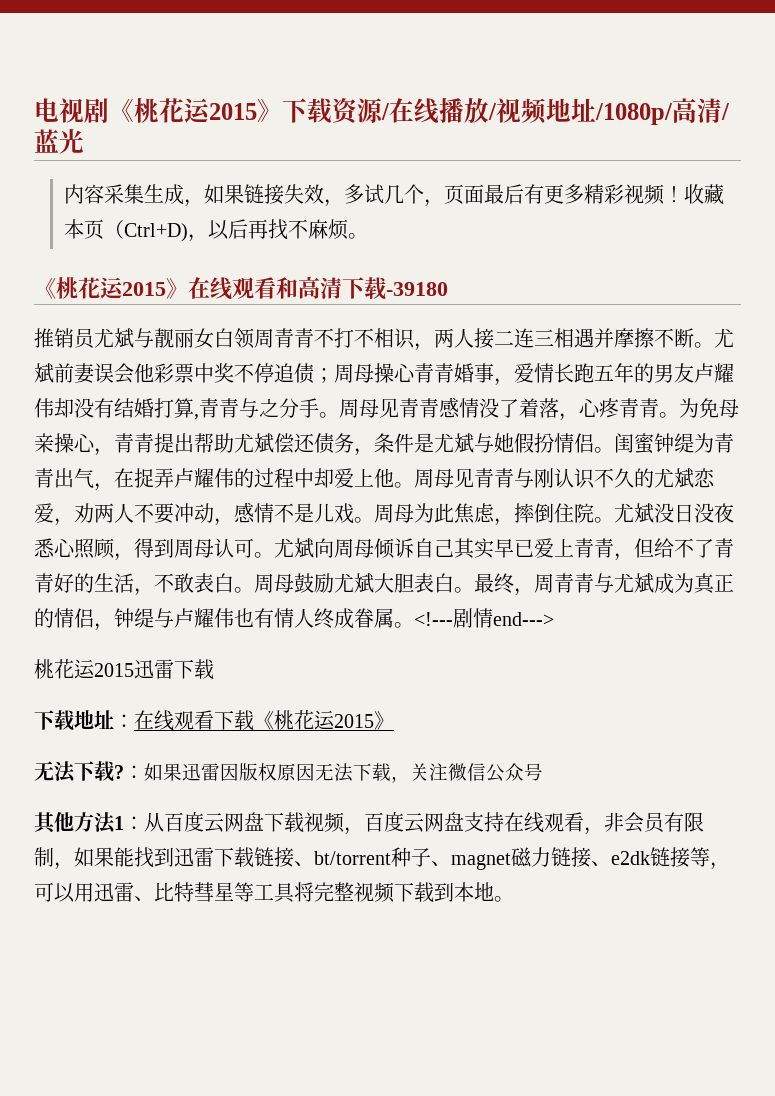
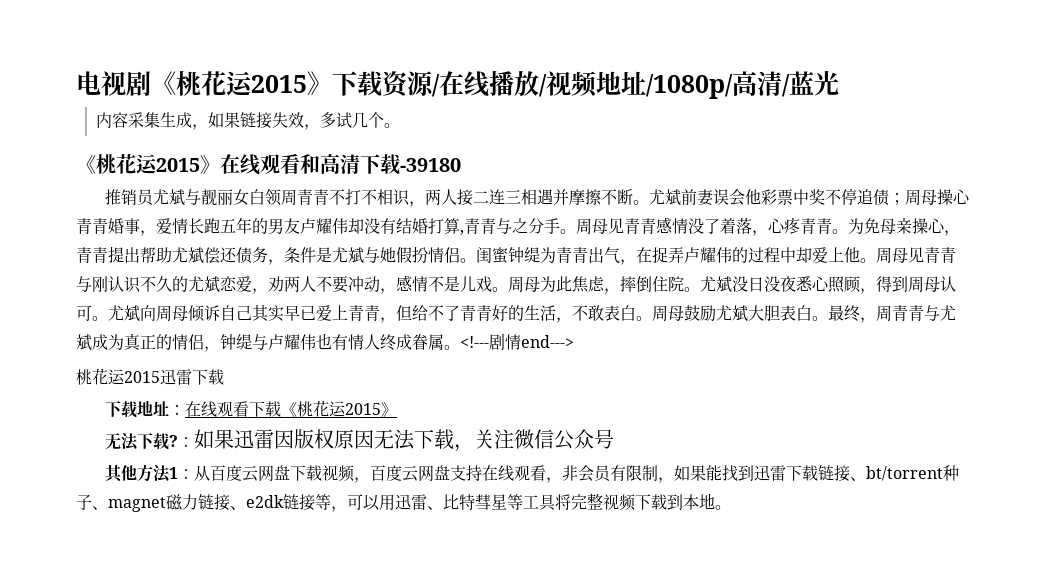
- 内容采集生成，如果链接失效，多试几个，页面最后有更多精彩视频！收藏本页（Ctrl+D)，以后再找不麻烦。
+ 内容采集生成，如果链接失效，多试几个。

